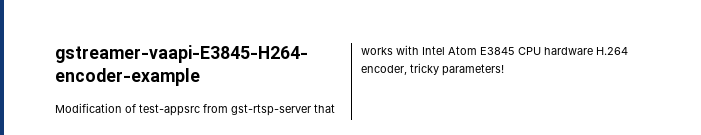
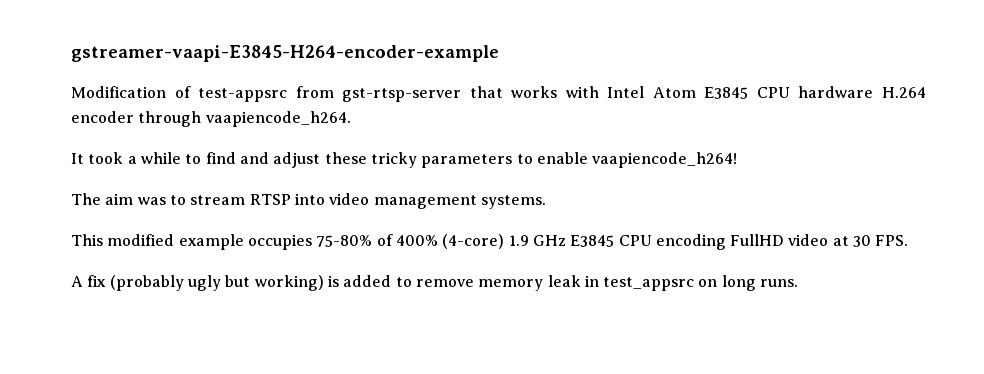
- Modification of test-appsrc from gst-rtsp-server that works with Intel Atom E3845 CPU hardware H.264 encoder, tricky parameters!
+ Modification of test-appsrc from gst-rtsp-server that works with Intel Atom E3845 CPU hardware H.264 encoder through vaapiencode_h264.
+ It took a while to find and adjust these tricky parameters to enable vaapiencode_h264!
+ The aim was to stream RTSP into video management systems.
+ This modified example occupies 75-80% of 400% (4-core) 1.9 GHz E3845 CPU encoding FullHD video at 30 FPS.
+ A fix (probably ugly but working) is added to remove memory leak in test_appsrc on long runs.

